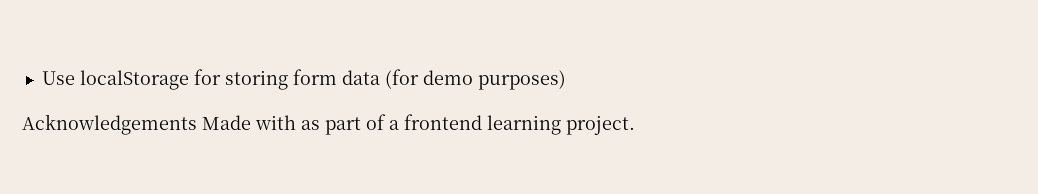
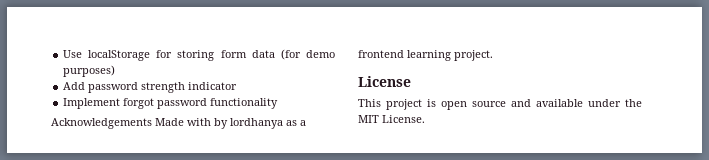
+ Add password strength indicator
+ Implement forgot password functionality
- Acknowledgements Made with as part of a frontend learning project.
+ Acknowledgements Made with by lordhanya as a frontend learning project.
+ License
+ This project is open source and available under the MIT License.

